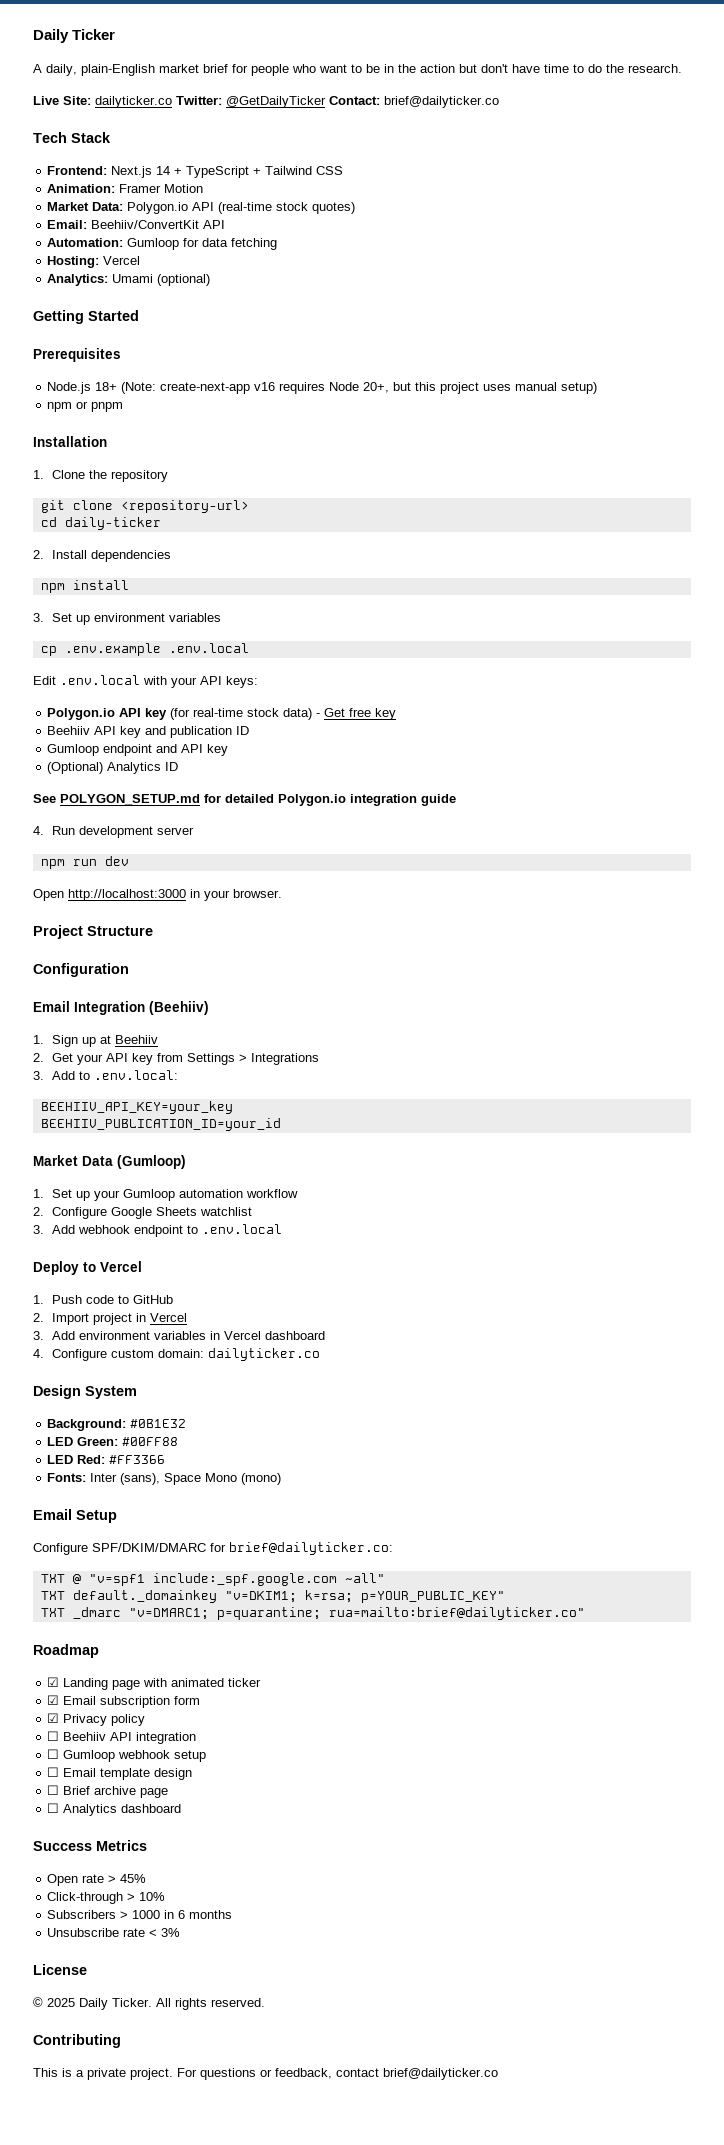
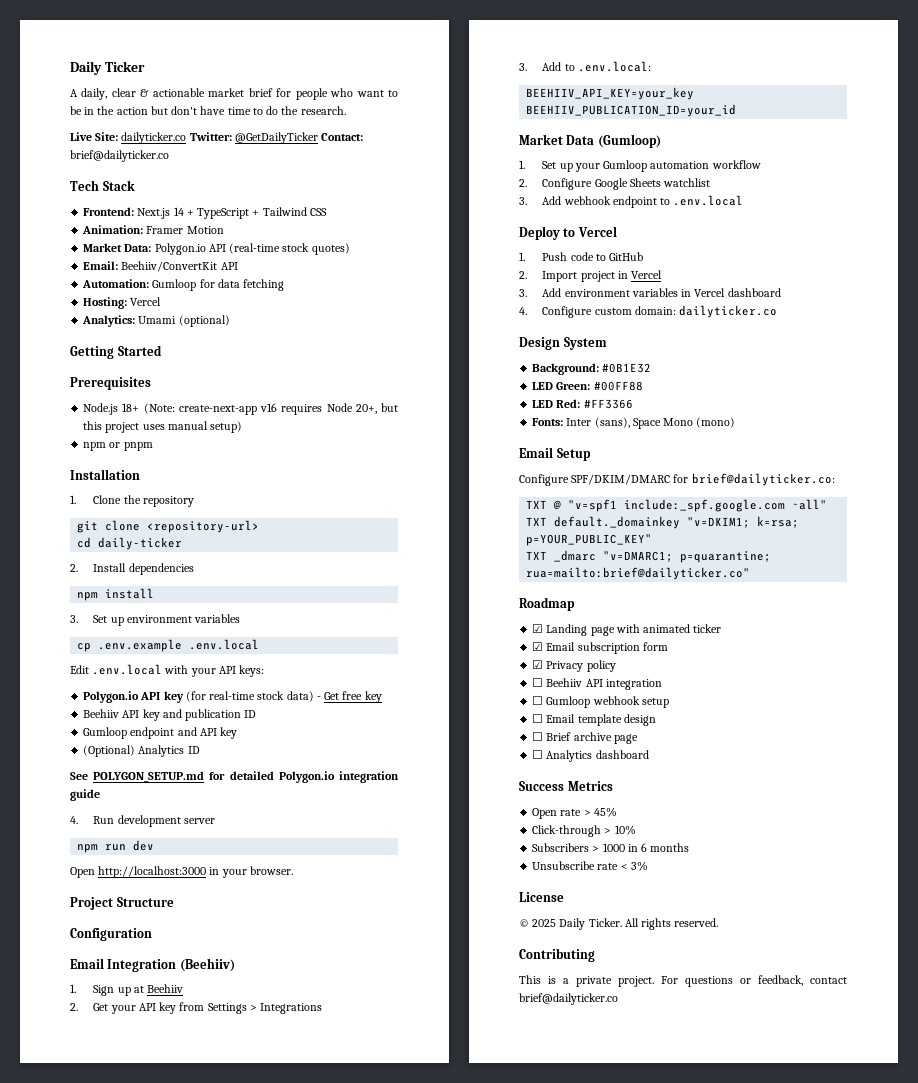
- A daily, plain-English market brief for people who want to be in the action but don't have time to do the research.
+ A daily, clear & actionable market brief for people who want to be in the action but don't have time to do the research.

